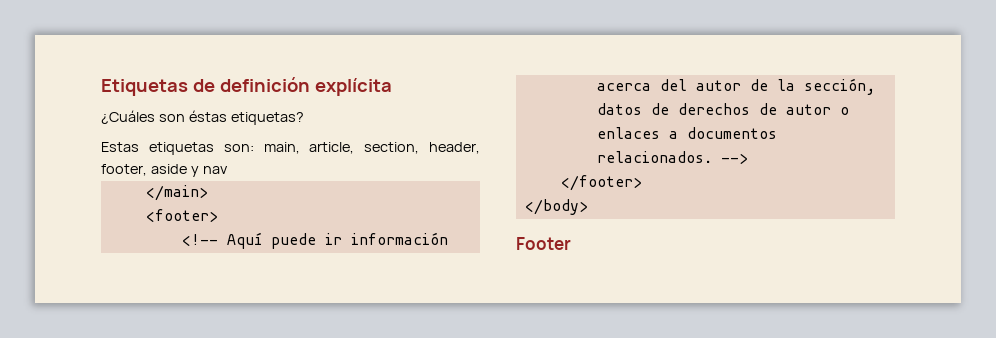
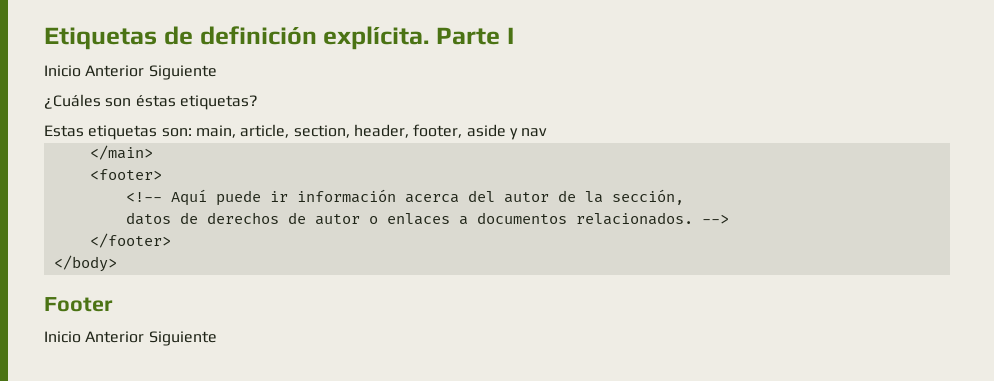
- Etiquetas de definición explícita
+ Etiquetas de definición explícita. Parte I
+ Inicio Anterior Siguiente
  Footer
+ Inicio Anterior Siguiente

